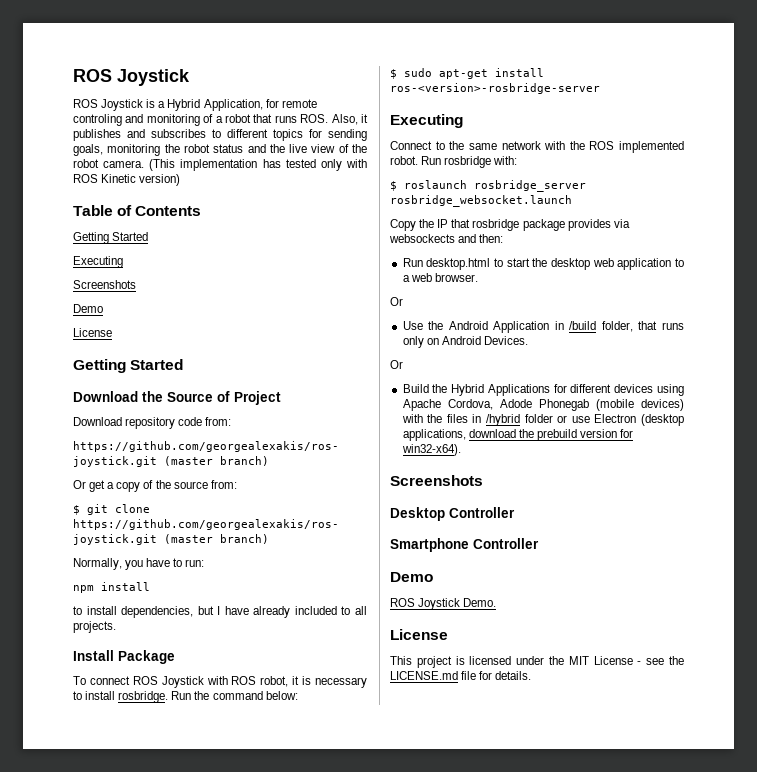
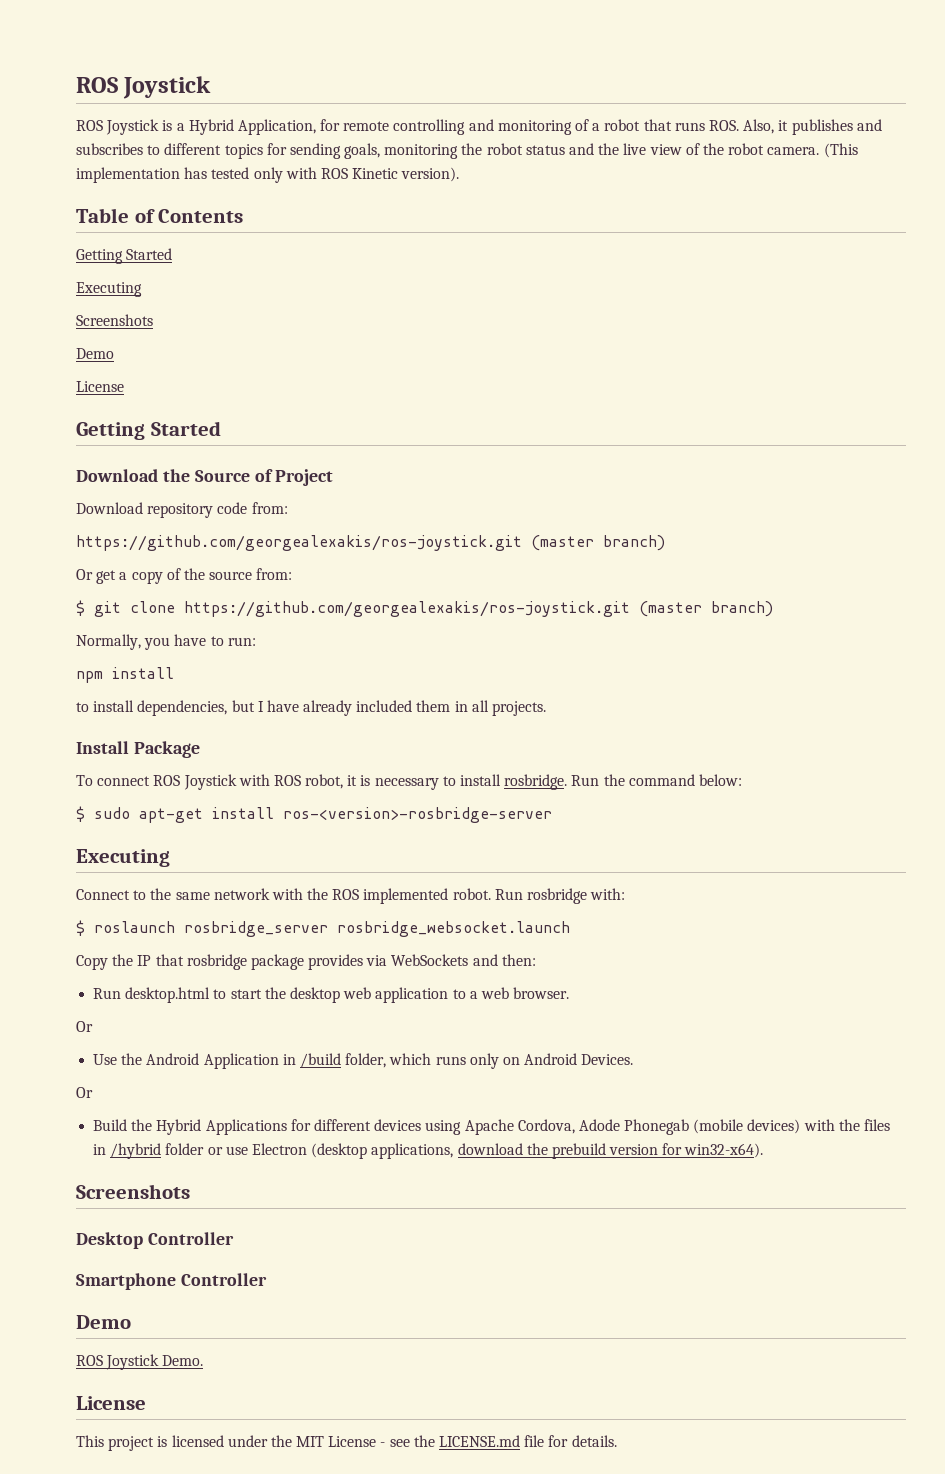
- ROS Joystick is a Hybrid Application, for remote controling and monitoring of a robot that runs ROS. Also, it publishes and subscribes to different topics for sending goals, monitoring the robot status and the live view of the robot camera.
+ ROS Joystick is a Hybrid Application, for remote controlling and monitoring of a robot that runs ROS. Also, it publishes and subscribes to different topics for sending goals, monitoring the robot status and the live view of the robot camera.
- (This implementation has tested only with ROS Kinetic version)
+ (This implementation has tested only with ROS Kinetic version).
- to install dependencies, but I have already included to all projects.
+ to install dependencies, but I have already included them in all projects.
- Copy the IP that rosbridge package provides via websockects and then:
+ Copy the IP that rosbridge package provides via WebSockets and then:
- Use the Android Application in /build folder, that runs only on Android Devices.
+ Use the Android Application in /build folder, which runs only on Android Devices.

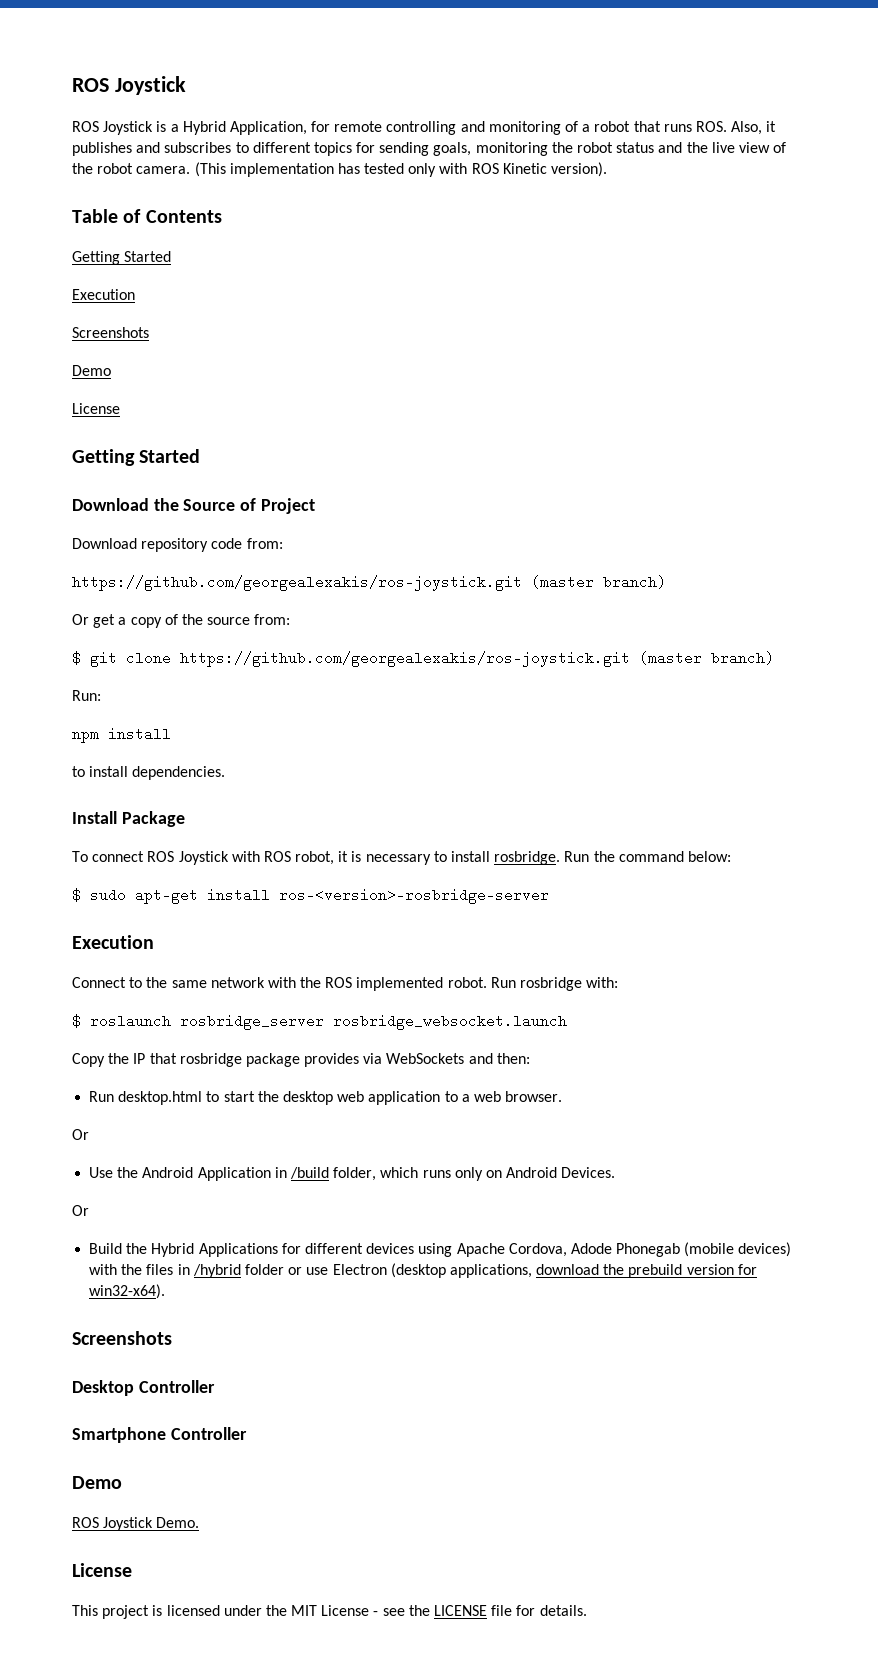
  Table of Contents
  Getting Started
- Executing
+ Execution
- Normally, you have to run:
+ Run:
- to install dependencies, but I have already included them in all projects.
+ to install dependencies.
  $ sudo apt-get install ros-<version>-rosbridge-server
- Executing
+ Execution
- This project is licensed under the MIT License - see the LICENSE.md file for details.
+ This project is licensed under the MIT License - see the LICENSE file for details.

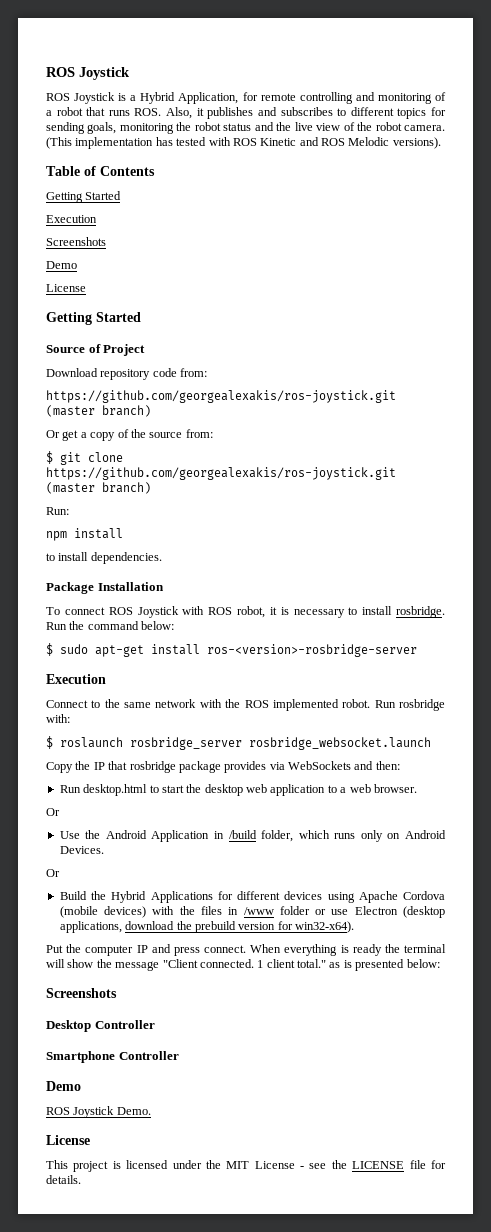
- (This implementation has tested only with ROS Kinetic version).
+ (This implementation has tested with ROS Kinetic and ROS Melodic versions).
- Download the Source of Project
+ Source of Project
- Install Package
+ Package Installation
- Build the Hybrid Applications for different devices using Apache Cordova, Adode Phonegab (mobile devices) with the files in /hybrid folder or use Electron (desktop applications, download the prebuild version for win32-x64).
+ Build the Hybrid Applications for different devices using Apache Cordova (mobile devices) with the files in /www folder or use Electron (desktop applications, download the prebuild version for win32-x64).
+ Put the computer IP and press connect. When everything is ready the terminal will show the message "Client connected. 1 client total." as is presented below:

